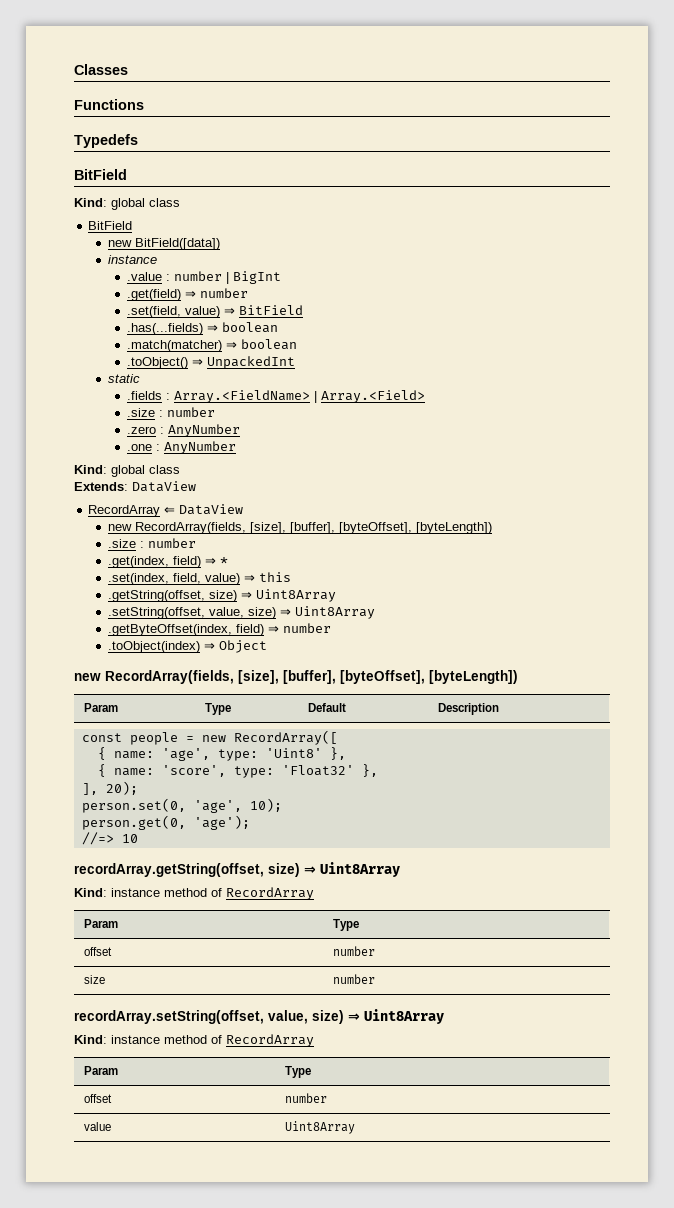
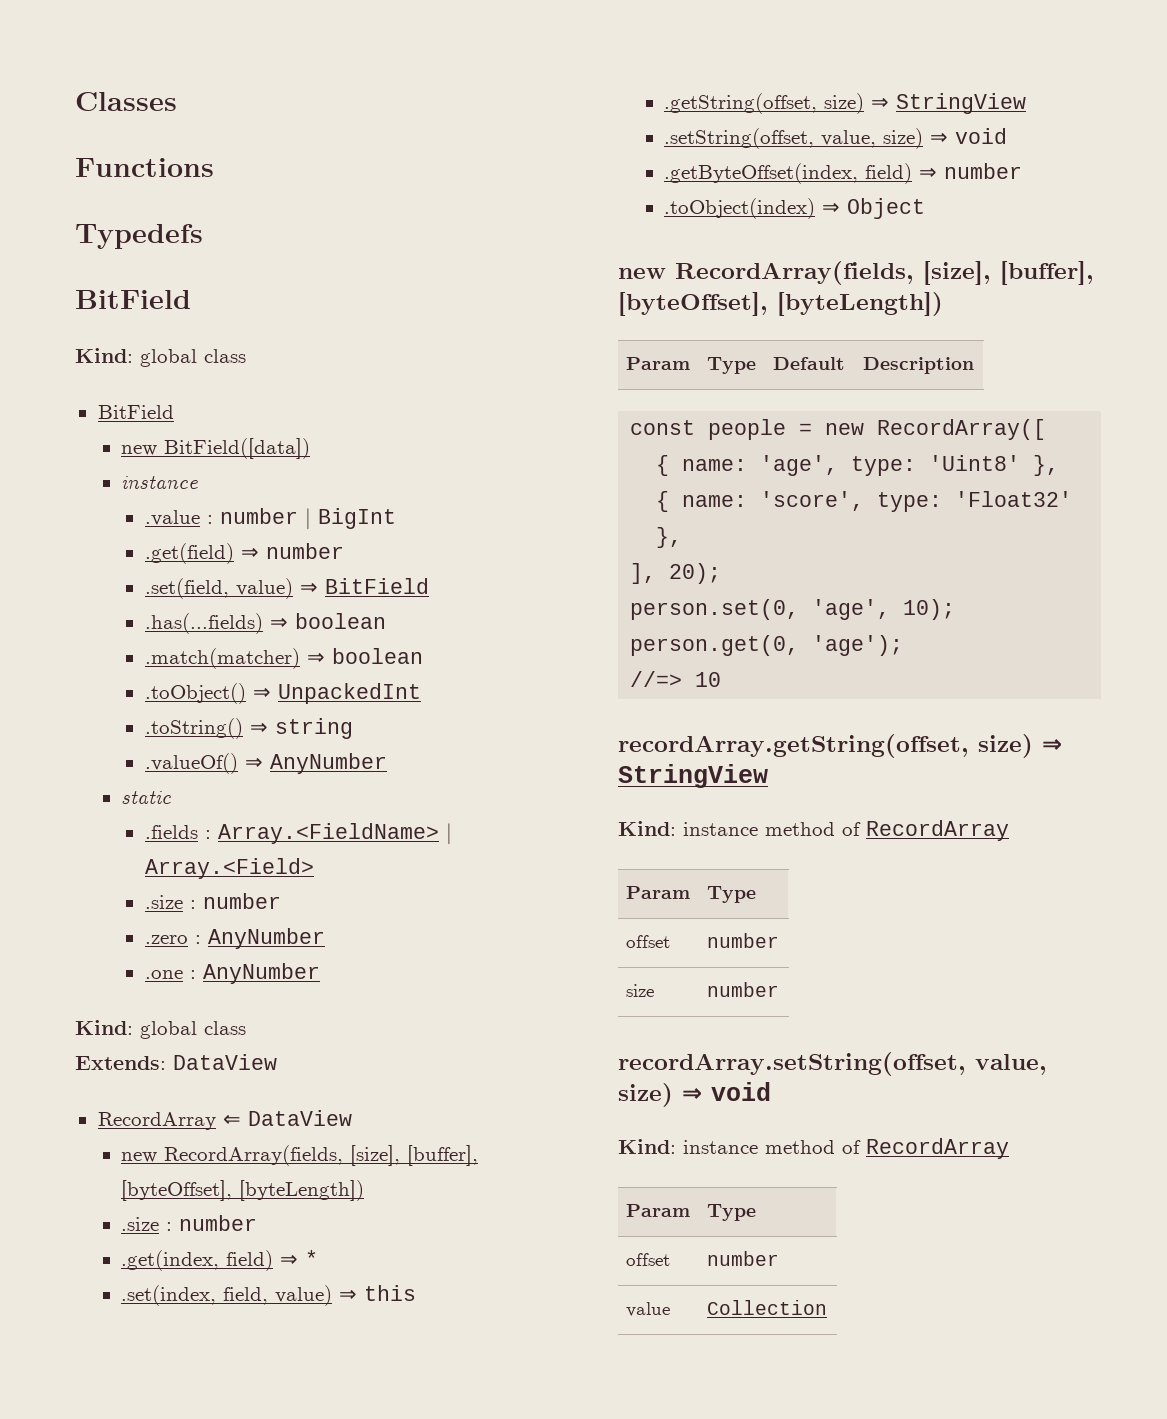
+ .toString() ⇒ string
+ .valueOf() ⇒ AnyNumber
- .getString(offset, size) ⇒ Uint8Array
+ .getString(offset, size) ⇒ StringView
- .setString(offset, value, size) ⇒ Uint8Array
+ .setString(offset, value, size) ⇒ void
- recordArray.getString(offset, size) ⇒ Uint8Array
+ recordArray.getString(offset, size) ⇒ StringView
- recordArray.setString(offset, value, size) ⇒ Uint8Array
+ recordArray.setString(offset, value, size) ⇒ void
- value | Uint8Array
+ value | Collection

